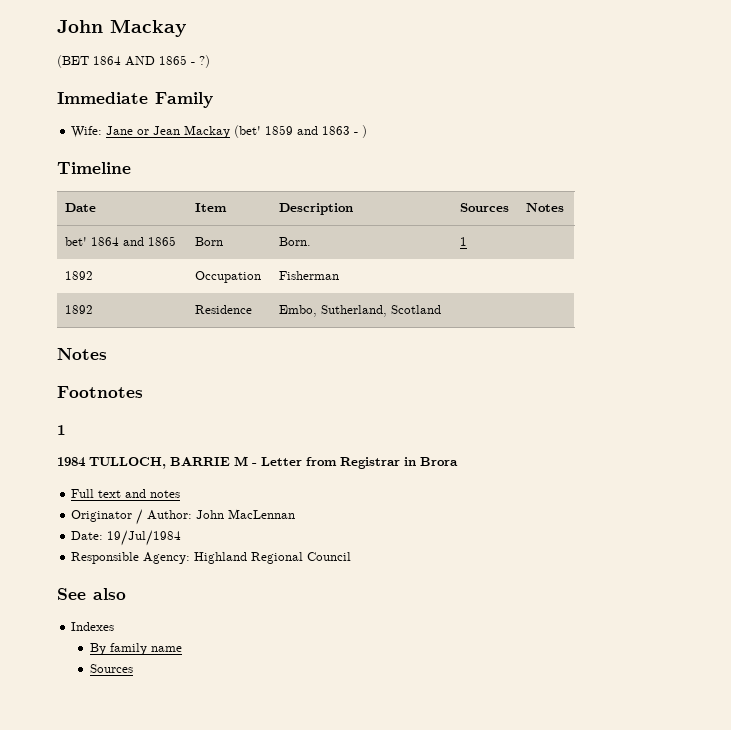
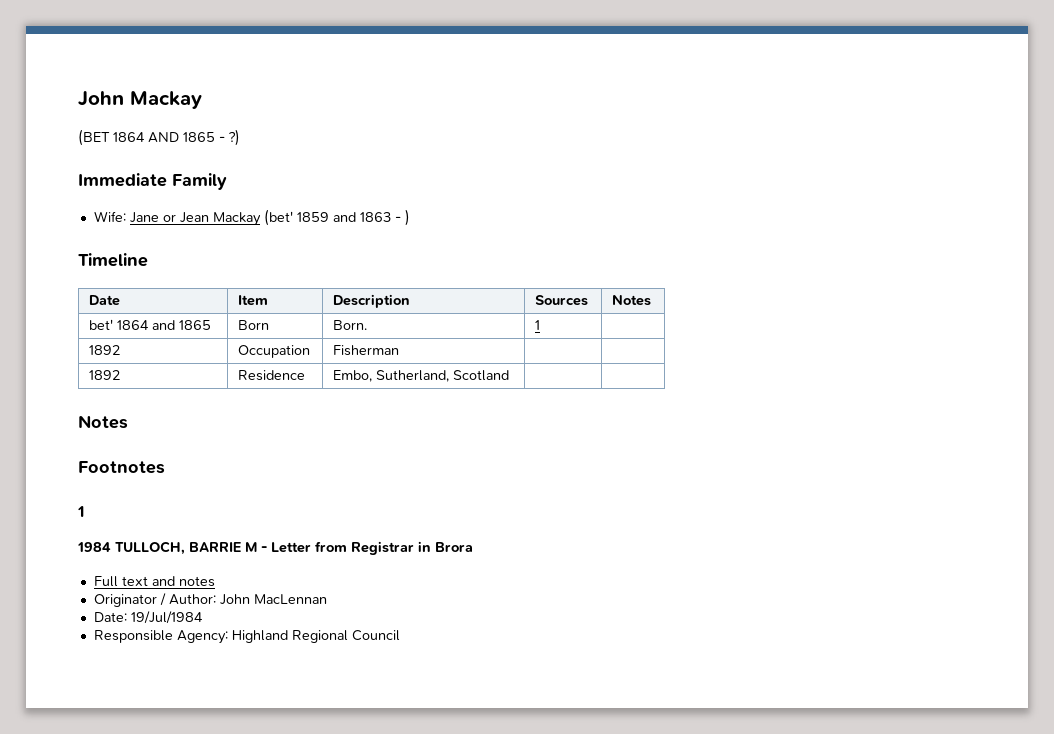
- See also
- Indexes
- By family name
- Sources

